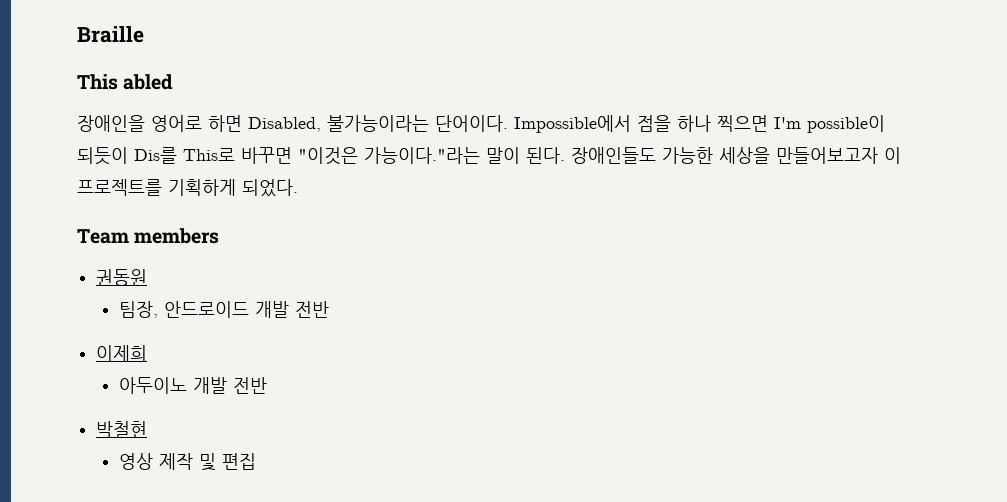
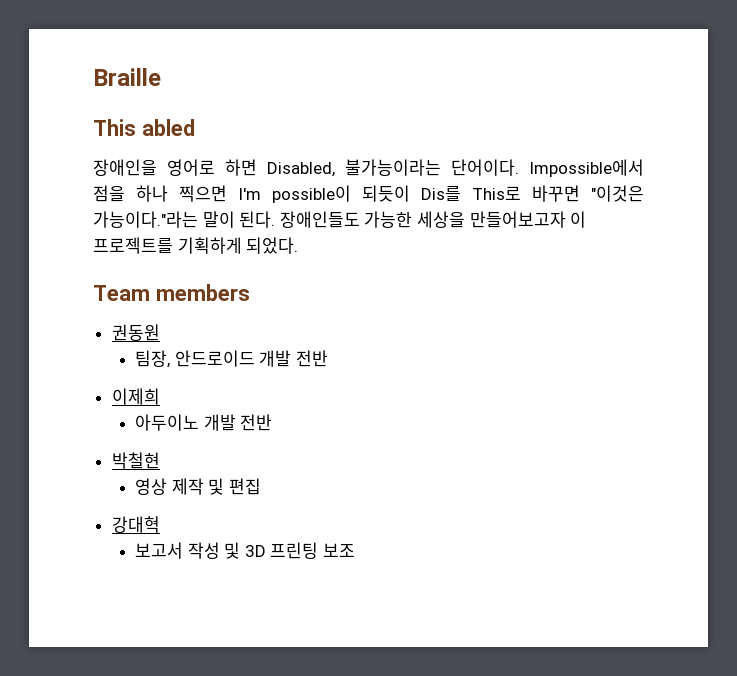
+ 강대혁
+ 보고서 작성 및 3D 프린팅 보조

